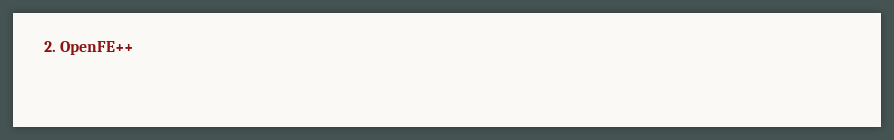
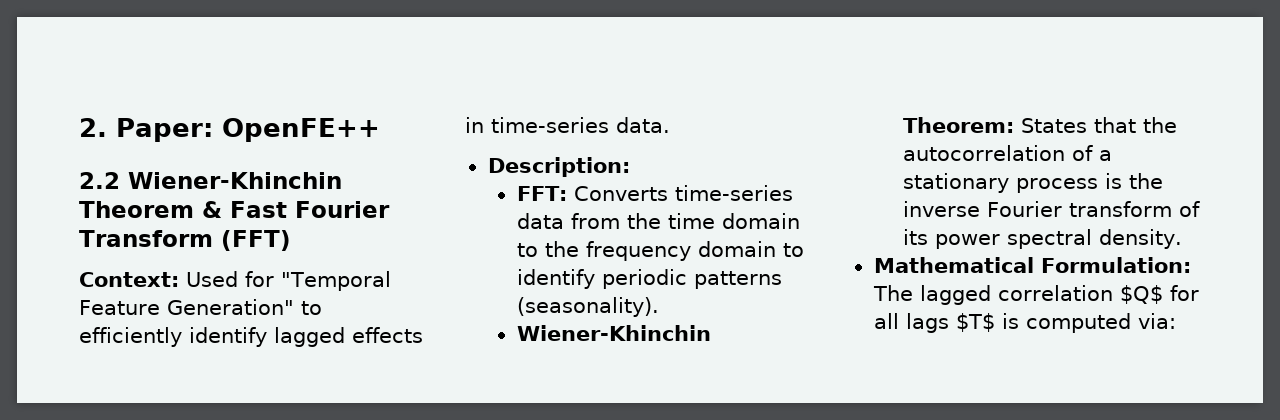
- 2. OpenFE++
+ 2. Paper: OpenFE++
+ 2.2 Wiener-Khinchin Theorem & Fast Fourier Transform (FFT)
+ Context: Used for "Temporal Feature Generation" to efficiently identify lagged effects in time-series data.
+ Description:
+ FFT: Converts time-series data from the time domain to the frequency domain to identify periodic patterns (seasonality).
+ Wiener-Khinchin Theorem: States that the autocorrelation of a stationary process is the inverse Fourier transform of its power spectral density.
+ Mathematical Formulation: The lagged correlation $Q$ for all lags $T$ is computed via:

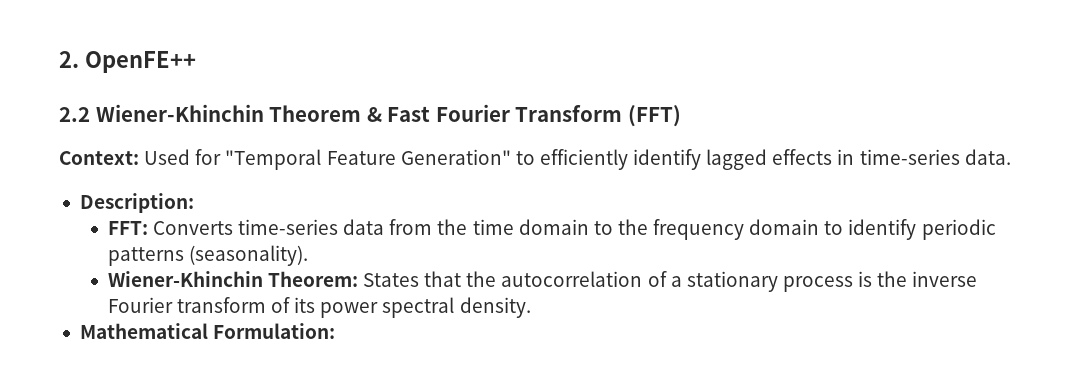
- 2. Paper: OpenFE++
+ 2. OpenFE++
- Mathematical Formulation: The lagged correlation $Q$ for all lags $T$ is computed via:
+ Mathematical Formulation:

